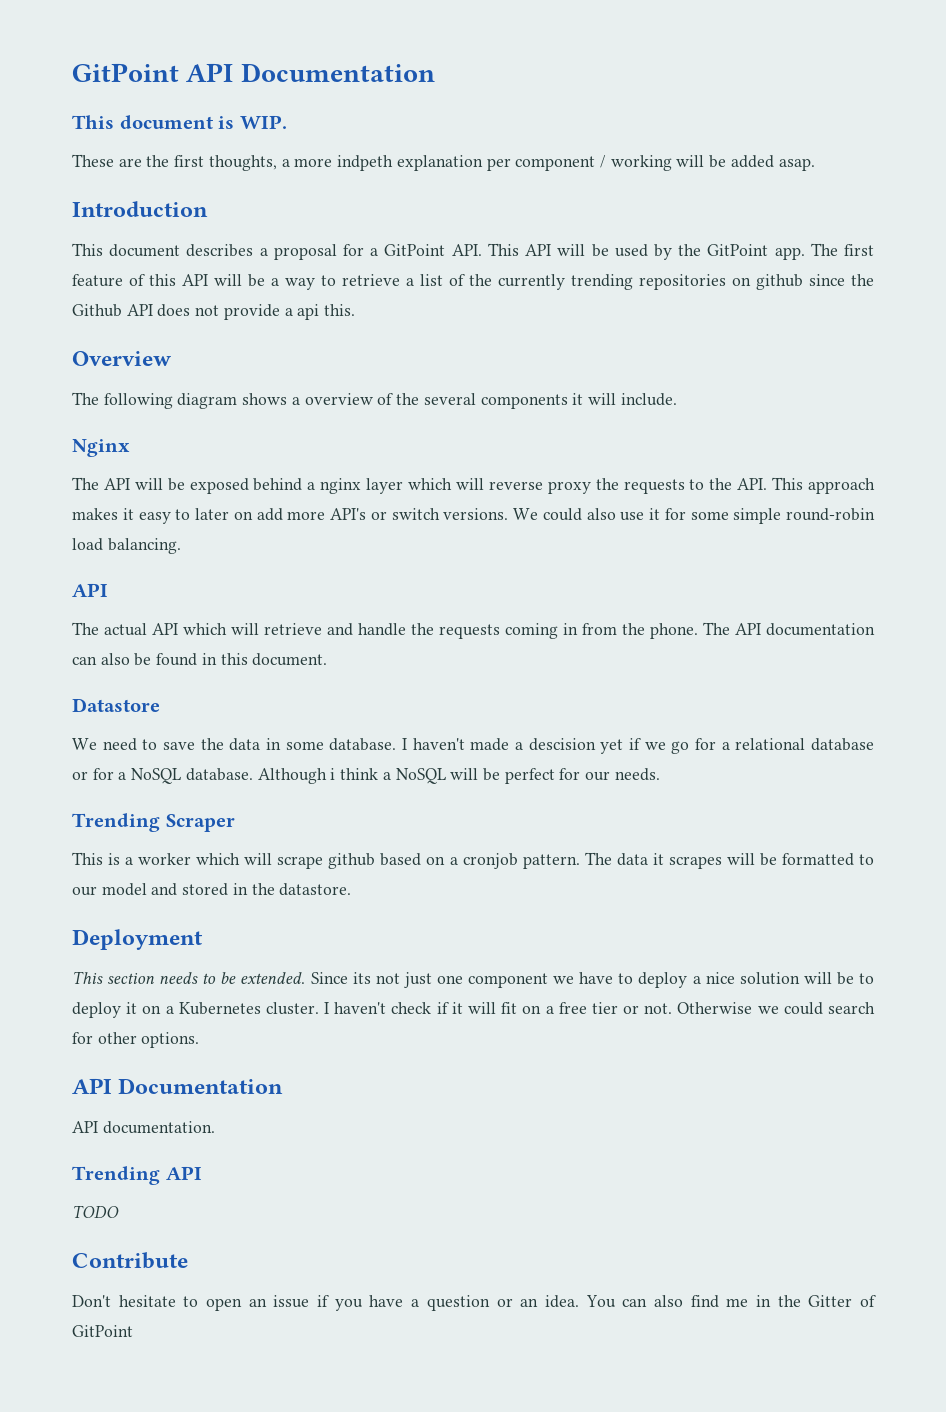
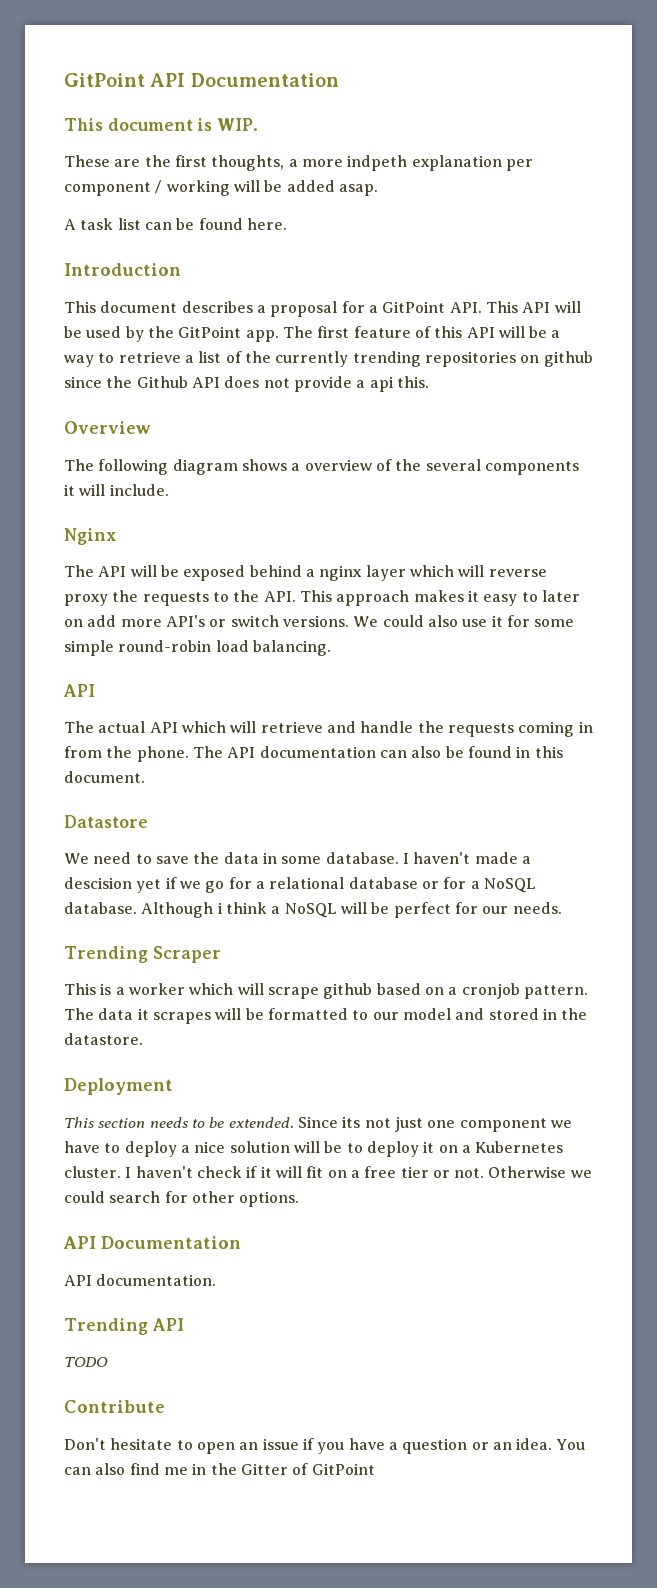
+ A task list can be found here.

